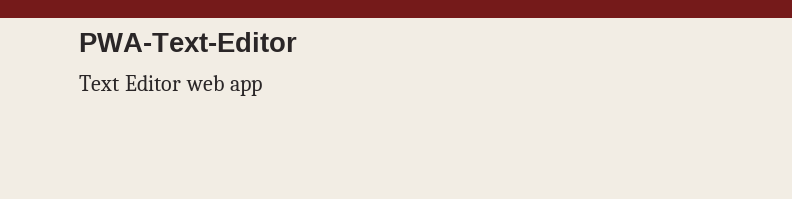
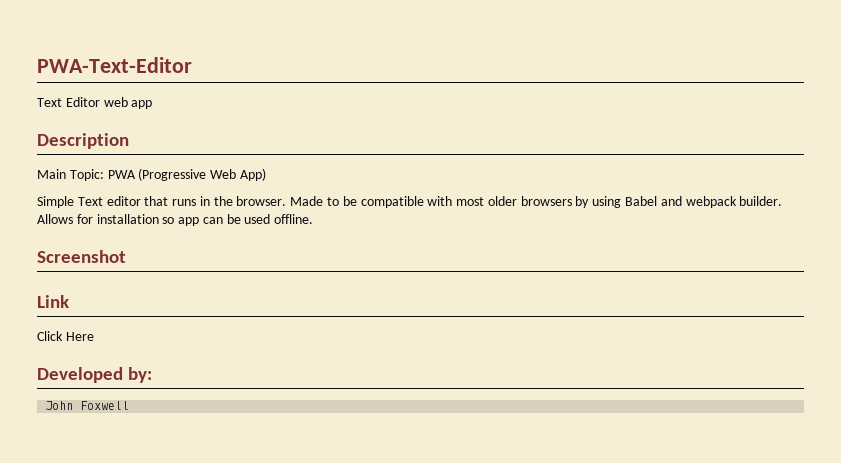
+ Description
+ Main Topic: PWA (Progressive Web App)
+ Simple Text editor that runs in the browser. Made to be compatible with most older browsers by using Babel and webpack builder. Allows for installation so app can be used offline.
+ Screenshot
+ Link
+ Click Here
+ Developed by:
+ John Foxwell

